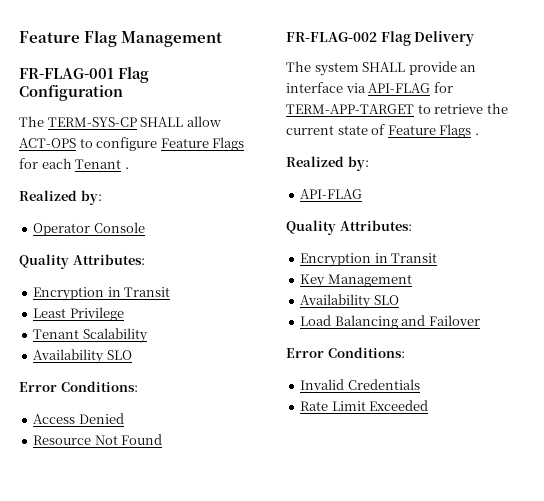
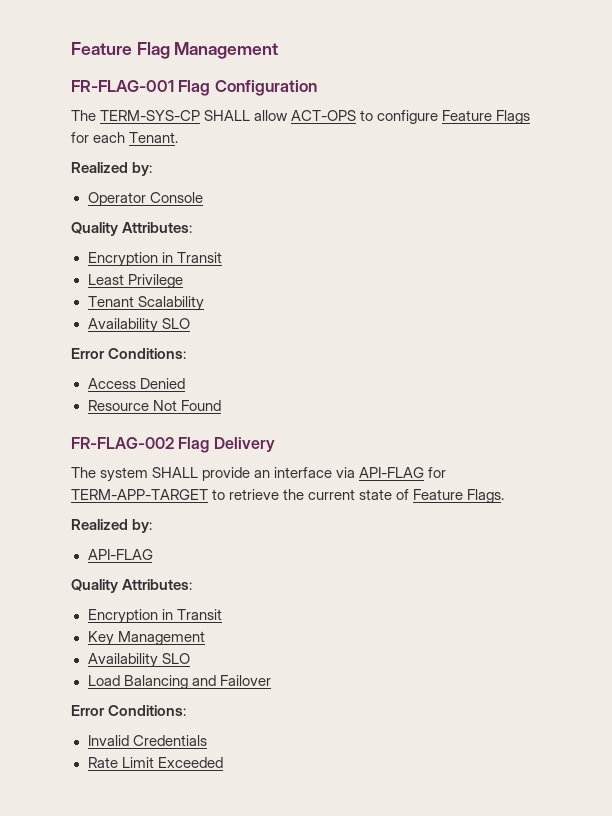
- The TERM-SYS-CP SHALL allow ACT-OPS to configure Feature Flags for each Tenant .
+ The TERM-SYS-CP SHALL allow ACT-OPS to configure Feature Flags for each Tenant.
- The system SHALL provide an interface via API-FLAG for TERM-APP-TARGET to retrieve the current state of Feature Flags .
+ The system SHALL provide an interface via API-FLAG for TERM-APP-TARGET to retrieve the current state of Feature Flags.

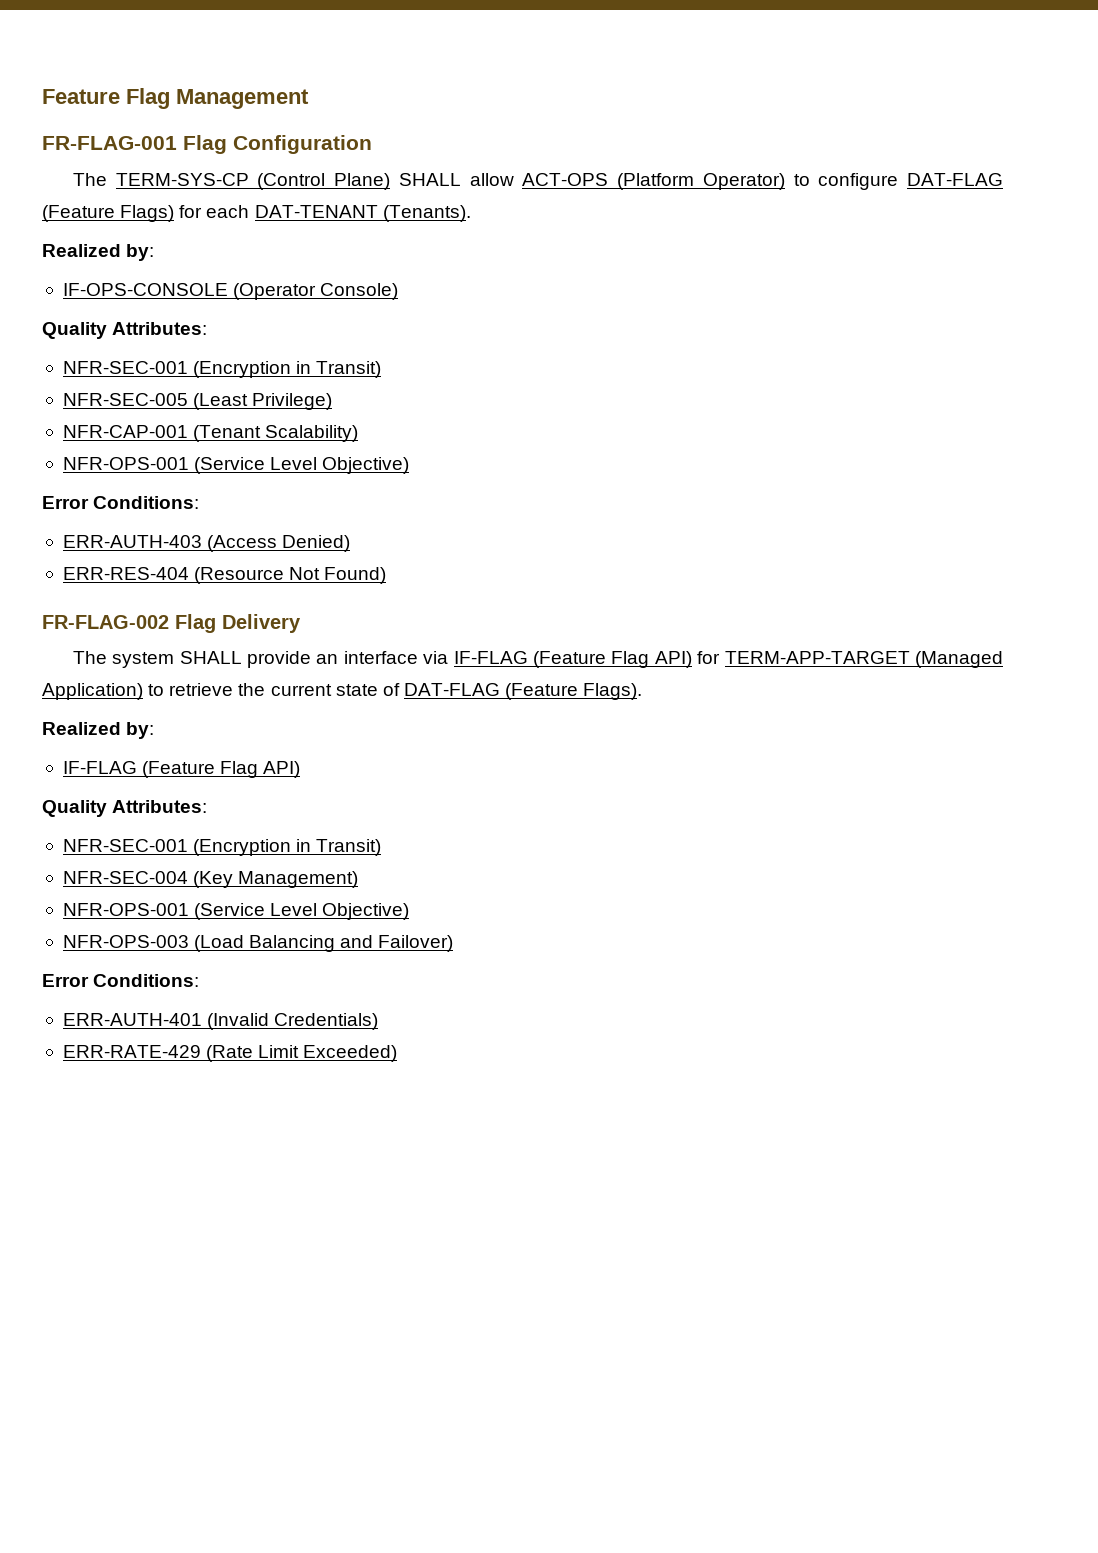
- The TERM-SYS-CP SHALL allow ACT-OPS to configure Feature Flags for each Tenant.
+ The TERM-SYS-CP (Control Plane) SHALL allow ACT-OPS (Platform Operator) to configure DAT-FLAG (Feature Flags) for each DAT-TENANT (Tenants).
  Realized by:
- Operator Console
+ IF-OPS-CONSOLE (Operator Console)
  Quality Attributes:
- Encryption in Transit
- Least Privilege
- Tenant Scalability
- Availability SLO
+ NFR-SEC-001 (Encryption in Transit)
+ NFR-SEC-005 (Least Privilege)
+ NFR-CAP-001 (Tenant Scalability)
+ NFR-OPS-001 (Service Level Objective)
  Error Conditions:
- Access Denied
- Resource Not Found
+ ERR-AUTH-403 (Access Denied)
+ ERR-RES-404 (Resource Not Found)
- The system SHALL provide an interface via API-FLAG for TERM-APP-TARGET to retrieve the current state of Feature Flags.
+ The system SHALL provide an interface via IF-FLAG (Feature Flag API) for TERM-APP-TARGET (Managed Application) to retrieve the current state of DAT-FLAG (Feature Flags).
  Realized by:
- API-FLAG
+ IF-FLAG (Feature Flag API)
  Quality Attributes:
- Encryption in Transit
- Key Management
- Availability SLO
- Load Balancing and Failover
+ NFR-SEC-001 (Encryption in Transit)
+ NFR-SEC-004 (Key Management)
+ NFR-OPS-001 (Service Level Objective)
+ NFR-OPS-003 (Load Balancing and Failover)
  Error Conditions:
- Invalid Credentials
- Rate Limit Exceeded
+ ERR-AUTH-401 (Invalid Credentials)
+ ERR-RATE-429 (Rate Limit Exceeded)

